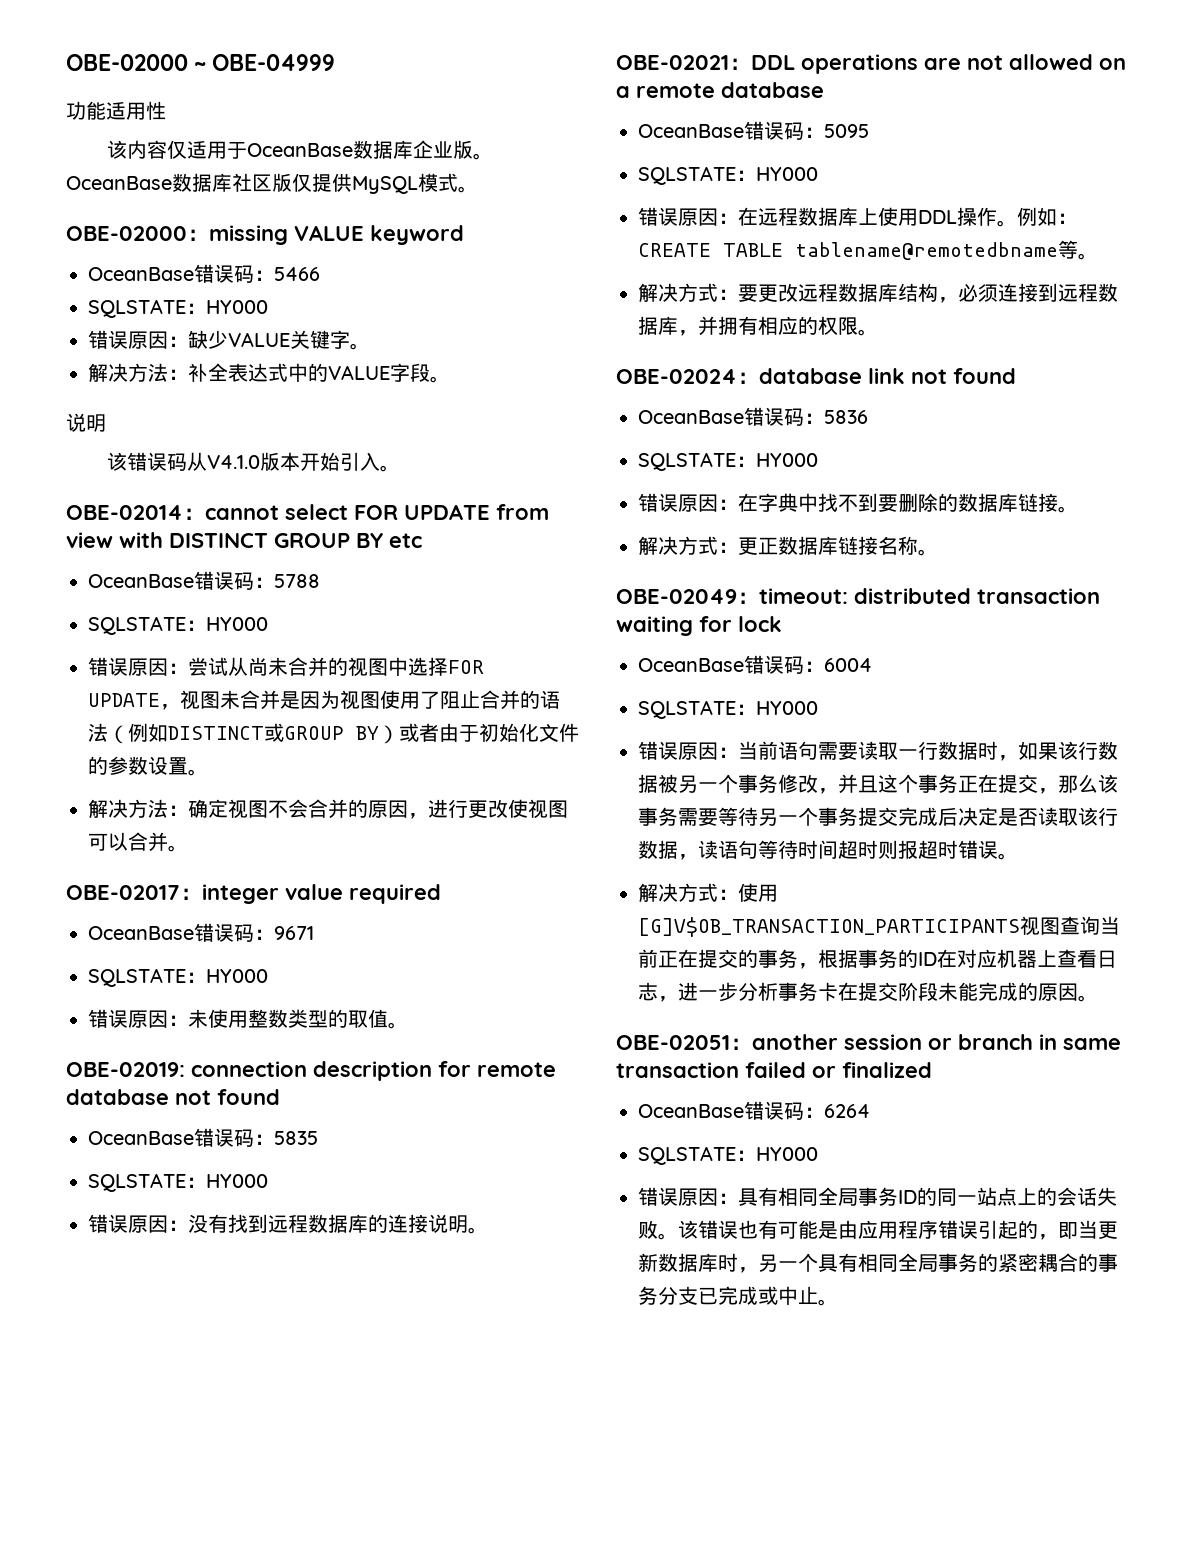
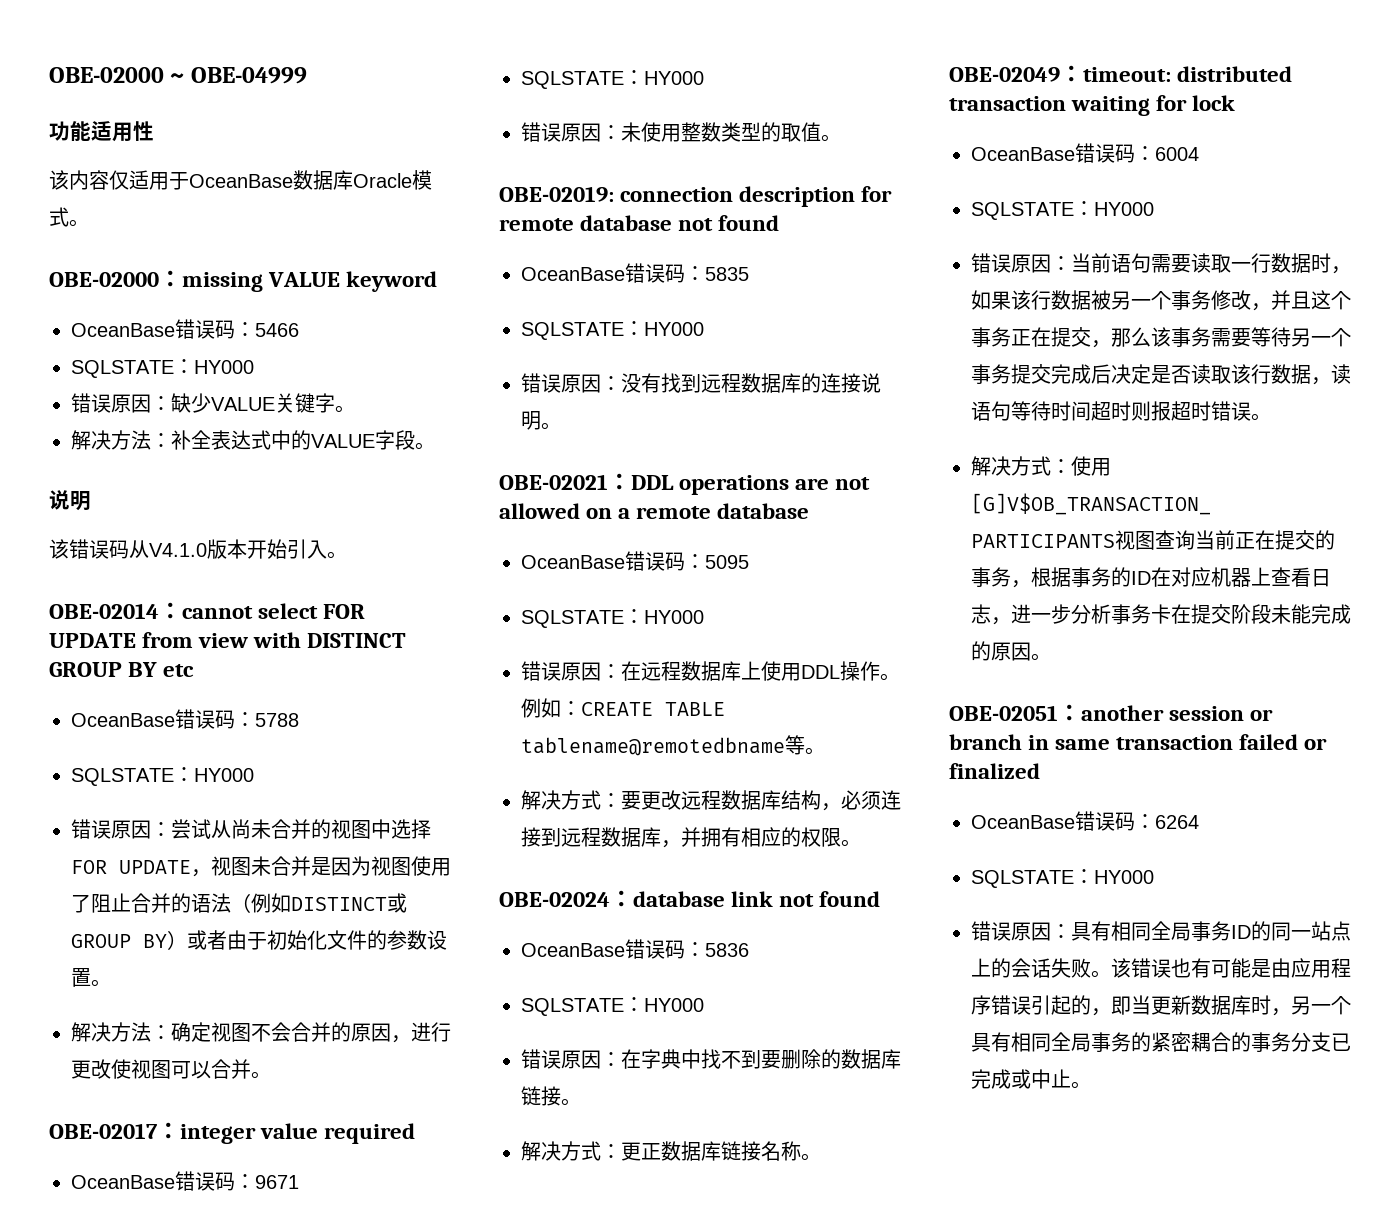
- 该内容仅适用于OceanBase数据库企业版。OceanBase数据库社区版仅提供MySQL模式。
+ 该内容仅适用于OceanBase数据库Oracle模式。

